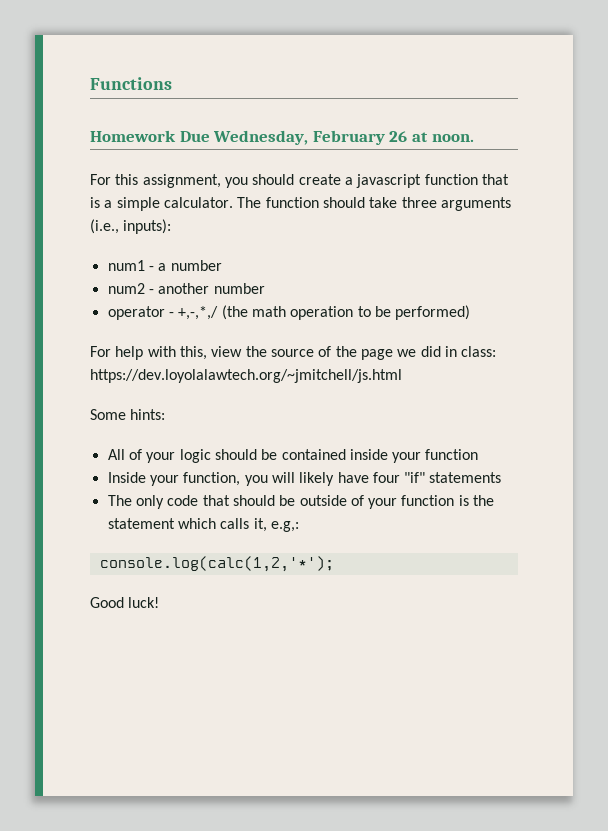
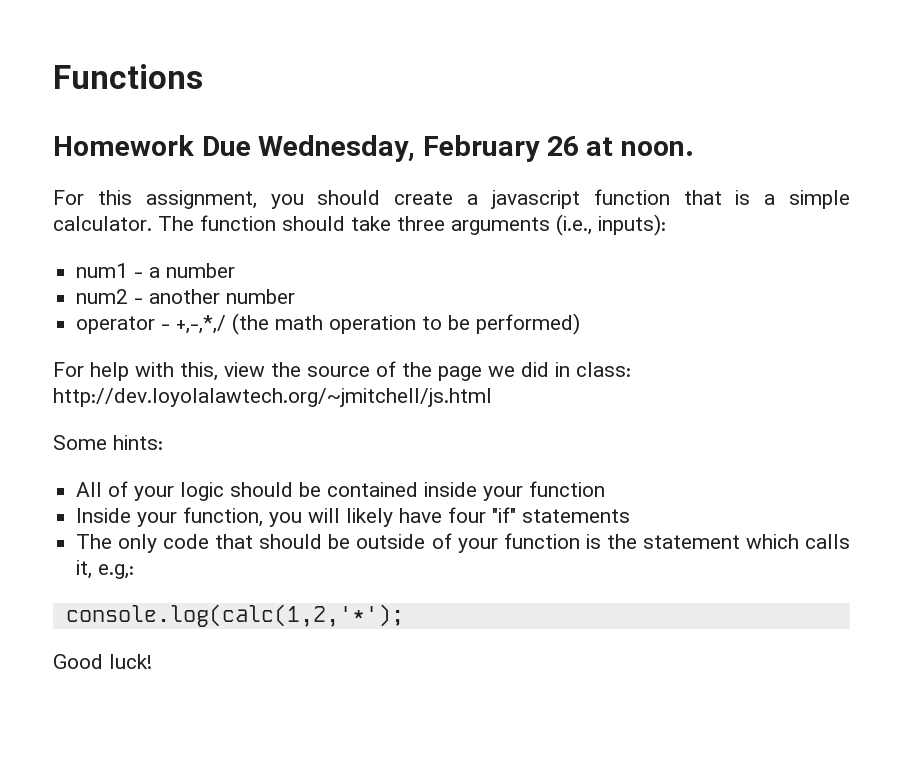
- For help with this, view the source of the page we did in class: https://dev.loyolalawtech.org/~jmitchell/js.html
+ For help with this, view the source of the page we did in class: http://dev.loyolalawtech.org/~jmitchell/js.html

